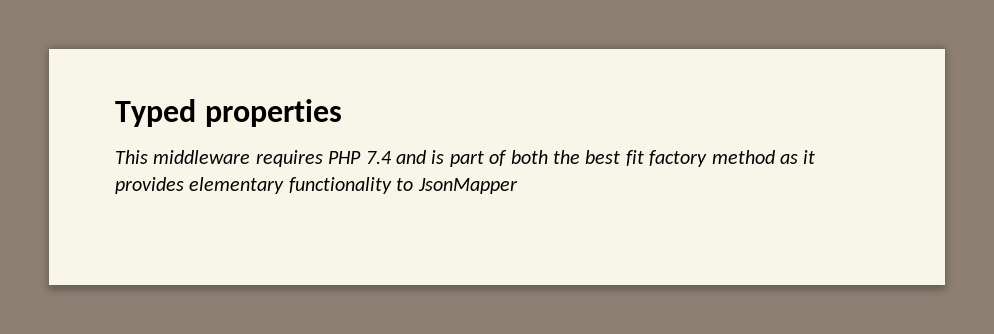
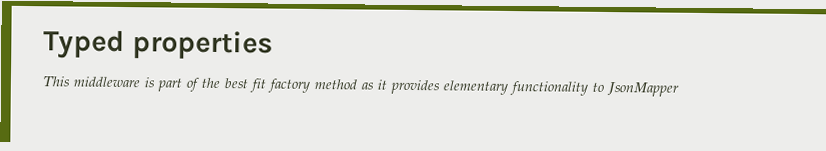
- This middleware requires PHP 7.4 and is part of both the best fit factory method as it provides elementary functionality to JsonMapper
+ This middleware is part of the best fit factory method as it provides elementary functionality to JsonMapper

